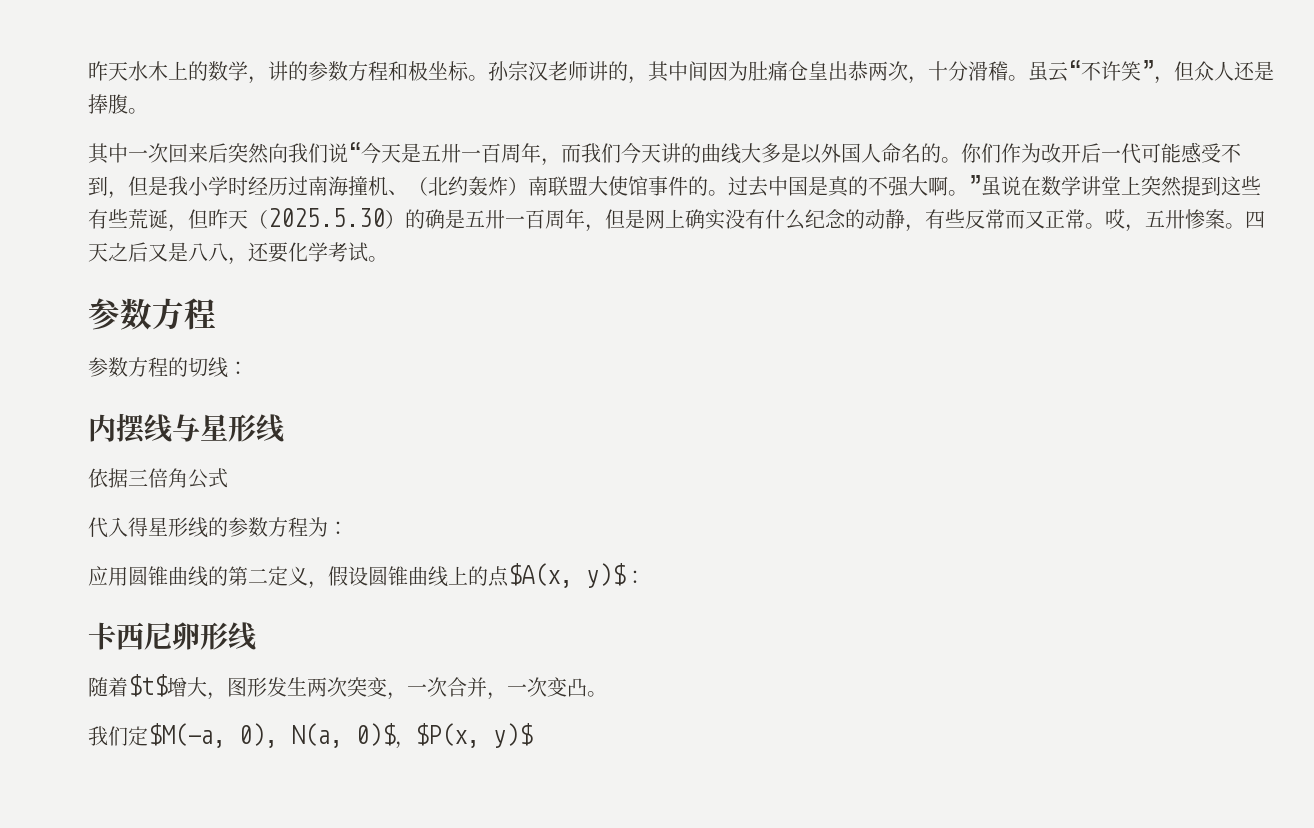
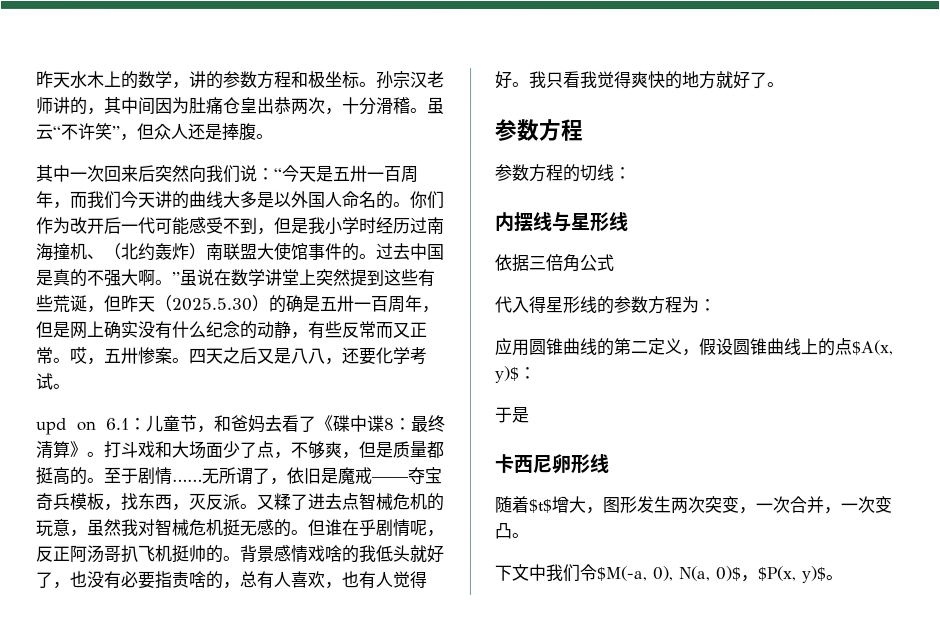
- 其中一次回来后突然向我们说“今天是五卅一百周年，而我们今天讲的曲线大多是以外国人命名的。
+ 其中一次回来后突然向我们说：“今天是五卅一百周年，而我们今天讲的曲线大多是以外国人命名的。
+ upd on 6.1：儿童节，和爸妈去看了《碟中谍8：最终清算》。打斗戏和大场面少了点，不够爽，但是质量都挺高的。至于剧情……无所谓了，依旧是魔戒——夺宝奇兵模板，找东西，灭反派。又糅了进去点智械危机的玩意，虽然我对智械危机挺无感的。但谁在乎剧情呢，反正阿汤哥扒飞机挺帅的。背景感情戏啥的我低头就好了，也没有必要指责啥的，总有人喜欢，也有人觉得好。我只看我觉得爽快的地方就好了。
+ 于是
- 我们定$M(-a, 0), N(a, 0)$，$P(x, y)$
+ 下文中我们令$M(-a, 0), N(a, 0)$，$P(x, y)$。

